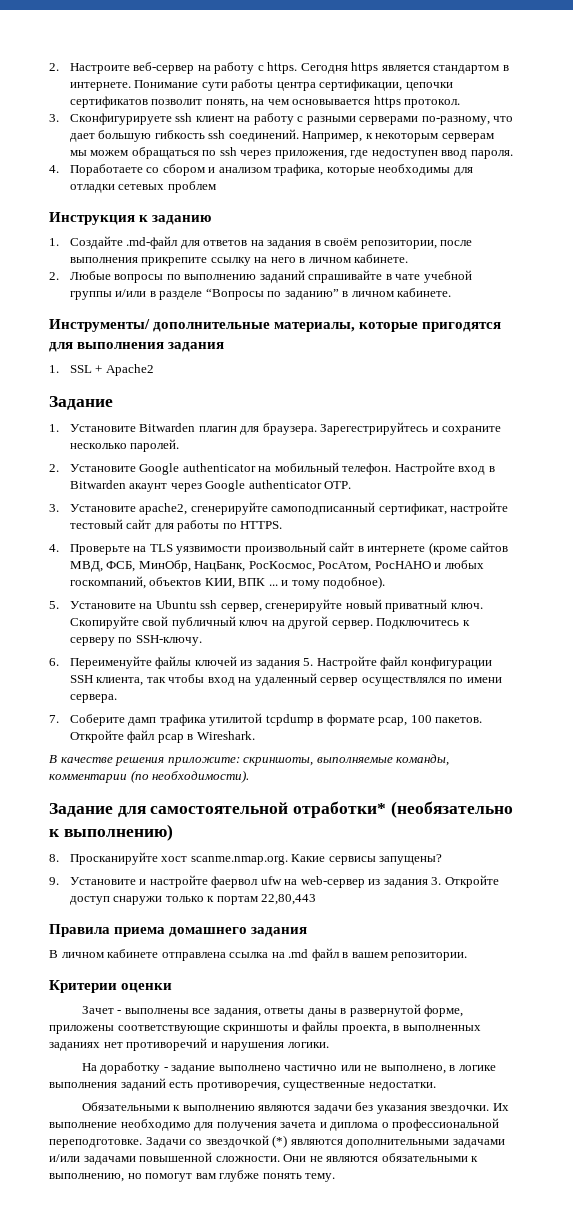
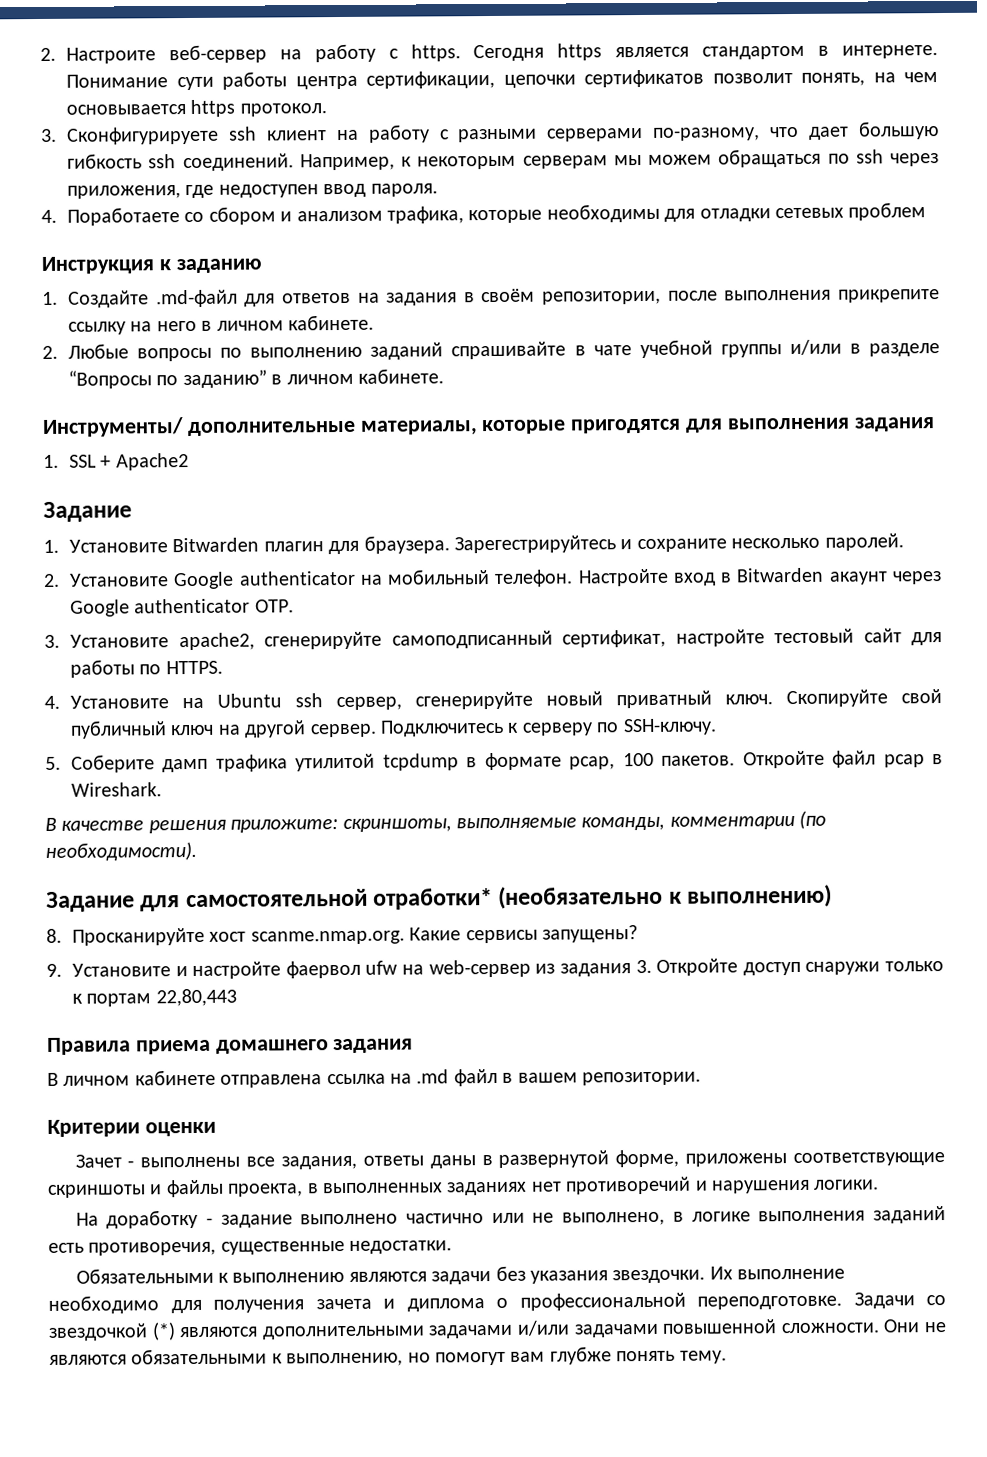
- 4. Проверьте на TLS уязвимости произвольный сайт в интернете (кроме сайтов МВД, ФСБ, МинОбр, НацБанк, РосКосмос, РосАтом, РосНАНО и любых госкомпаний, объектов КИИ, ВПК ... и тому подобное).
- 5. Установите на Ubuntu ssh сервер, сгенерируйте новый приватный ключ.
+ 4. Установите на Ubuntu ssh сервер, сгенерируйте новый приватный ключ.
- 6. Переименуйте файлы ключей из задания 5. Настройте файл конфигурации SSH клиента, так чтобы вход на удаленный сервер осуществлялся по имени сервера.
- 7. Соберите дамп трафика утилитой tcpdump в формате pcap, 100 пакетов.
+ 5. Соберите дамп трафика утилитой tcpdump в формате pcap, 100 пакетов.

